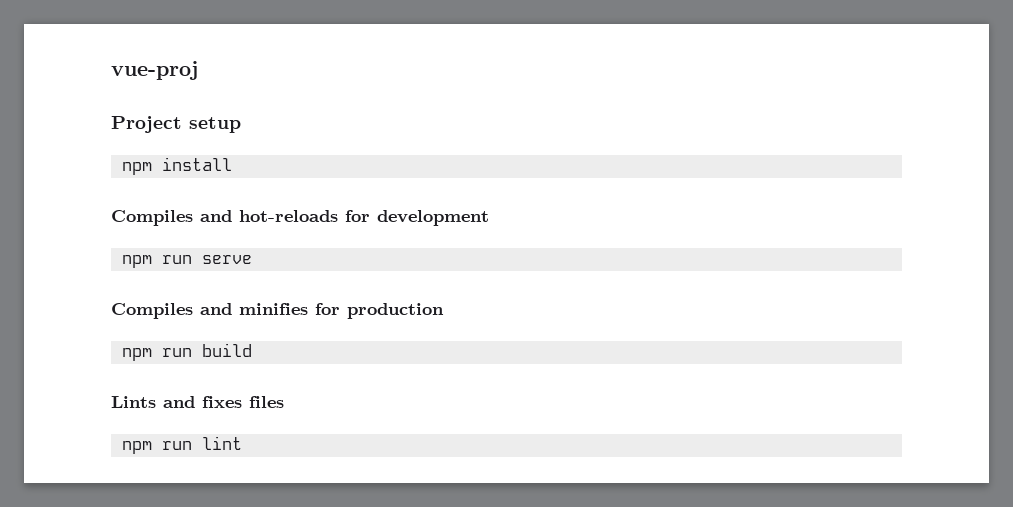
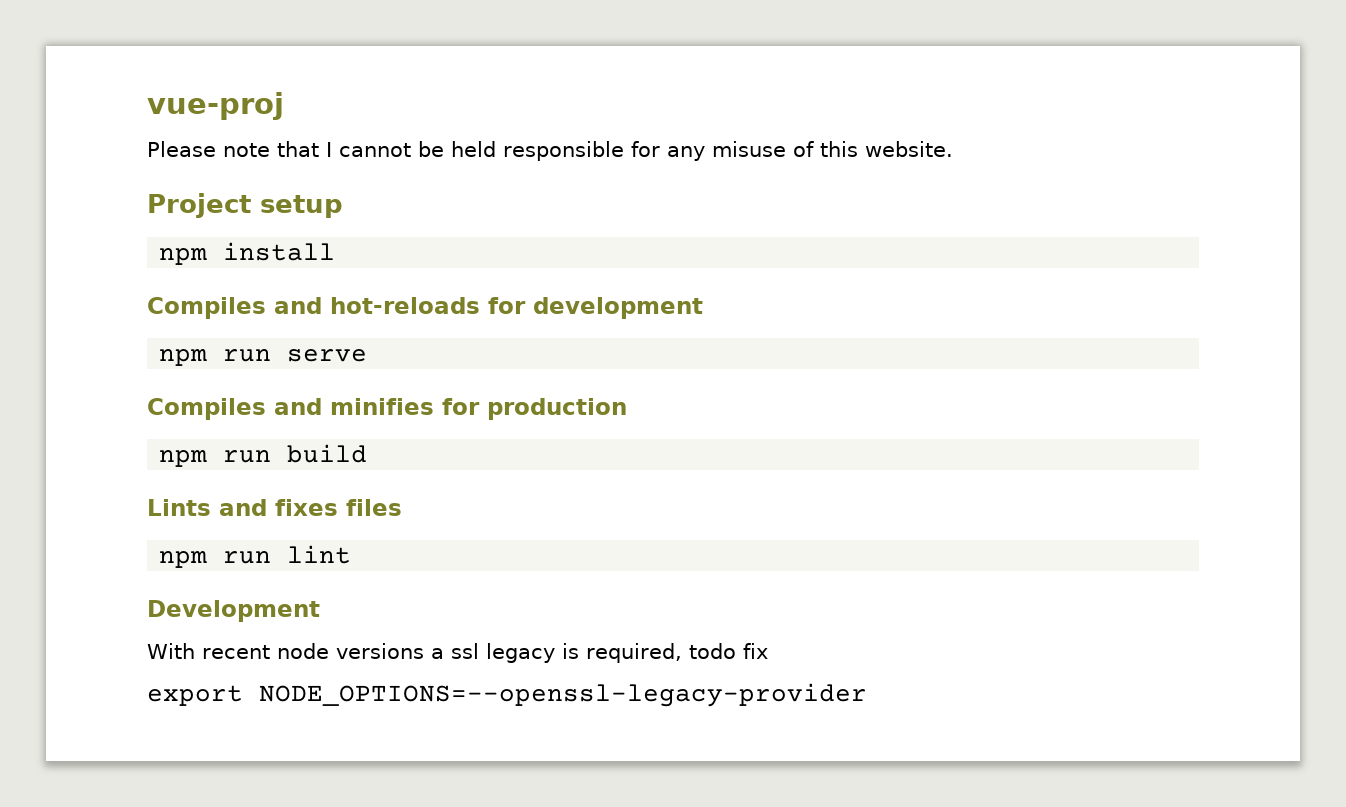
+ Please note that I cannot be held responsible for any misuse of this website.
+ Development
+ With recent node versions a ssl legacy is required, todo fix
+ export NODE_OPTIONS=--openssl-legacy-provider

